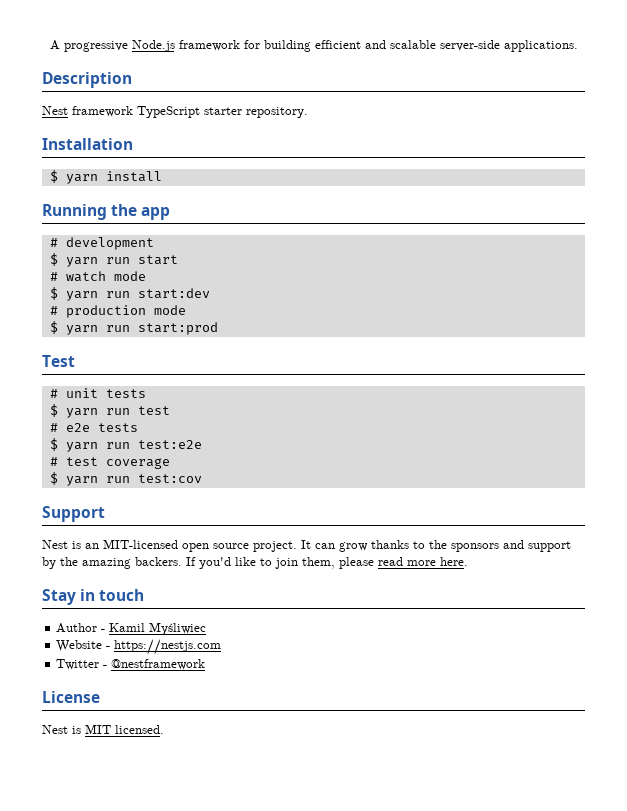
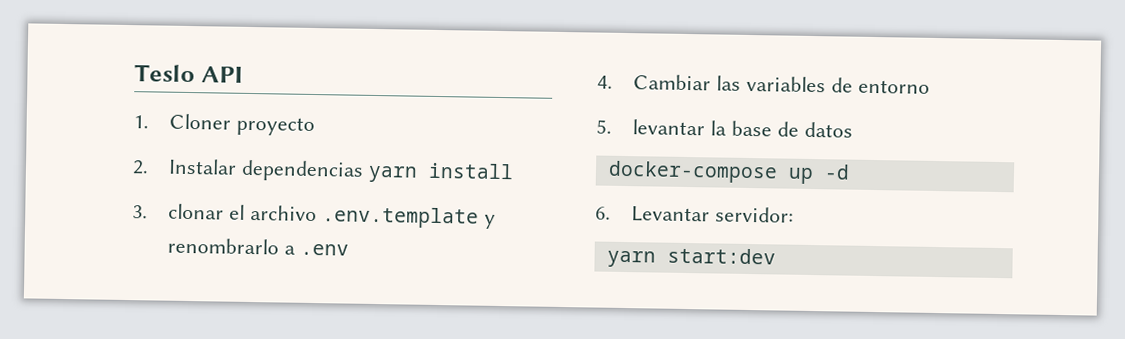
- A progressive Node.js framework for building efficient and scalable server-side applications.
- Description
- Nest framework TypeScript starter repository.
- Installation
- $ yarn install
- Running the app
- # development
- $ yarn run start
- # watch mode
- $ yarn run start:dev
- # production mode
- $ yarn run start:prod
- Test
- # unit tests
- $ yarn run test
- # e2e tests
- $ yarn run test:e2e
- # test coverage
- $ yarn run test:cov
- Support
- Nest is an MIT-licensed open source project. It can grow thanks to the sponsors and support by the amazing backers. If you'd like to join them, please read more here.
- Stay in touch
- Author - Kamil Myśliwiec
- Website - https://nestjs.com
- Twitter - @nestframework
- License
- Nest is MIT licensed.
+ Teslo API
+ 1. Cloner proyecto
+ 2. Instalar dependencias yarn install
+ 3. clonar el archivo .env.template y renombrarlo a .env
+ 4. Cambiar las variables de entorno
+ 5. levantar la base de datos
+ docker-compose up -d
+ 6. Levantar servidor:
+ yarn start:dev

